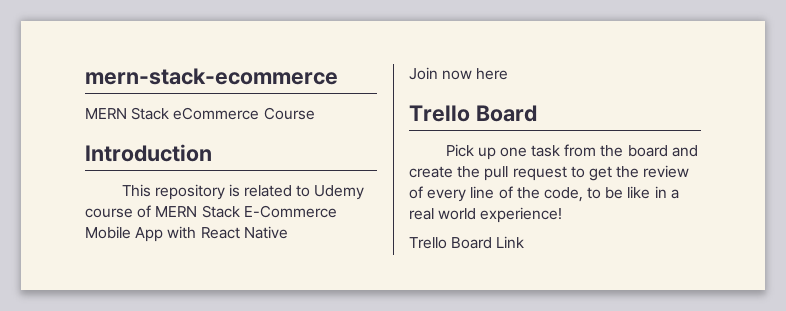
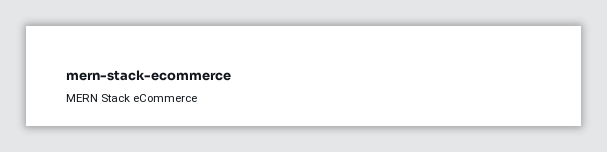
- MERN Stack eCommerce Course
- Introduction
- This repository is related to Udemy course of MERN Stack E-Commerce Mobile App with React Native
- Join now here
- Trello Board
- Pick up one task from the board and create the pull request to get the review of every line of the code, to be like in a real world experience!
- Trello Board Link
+ MERN Stack eCommerce

